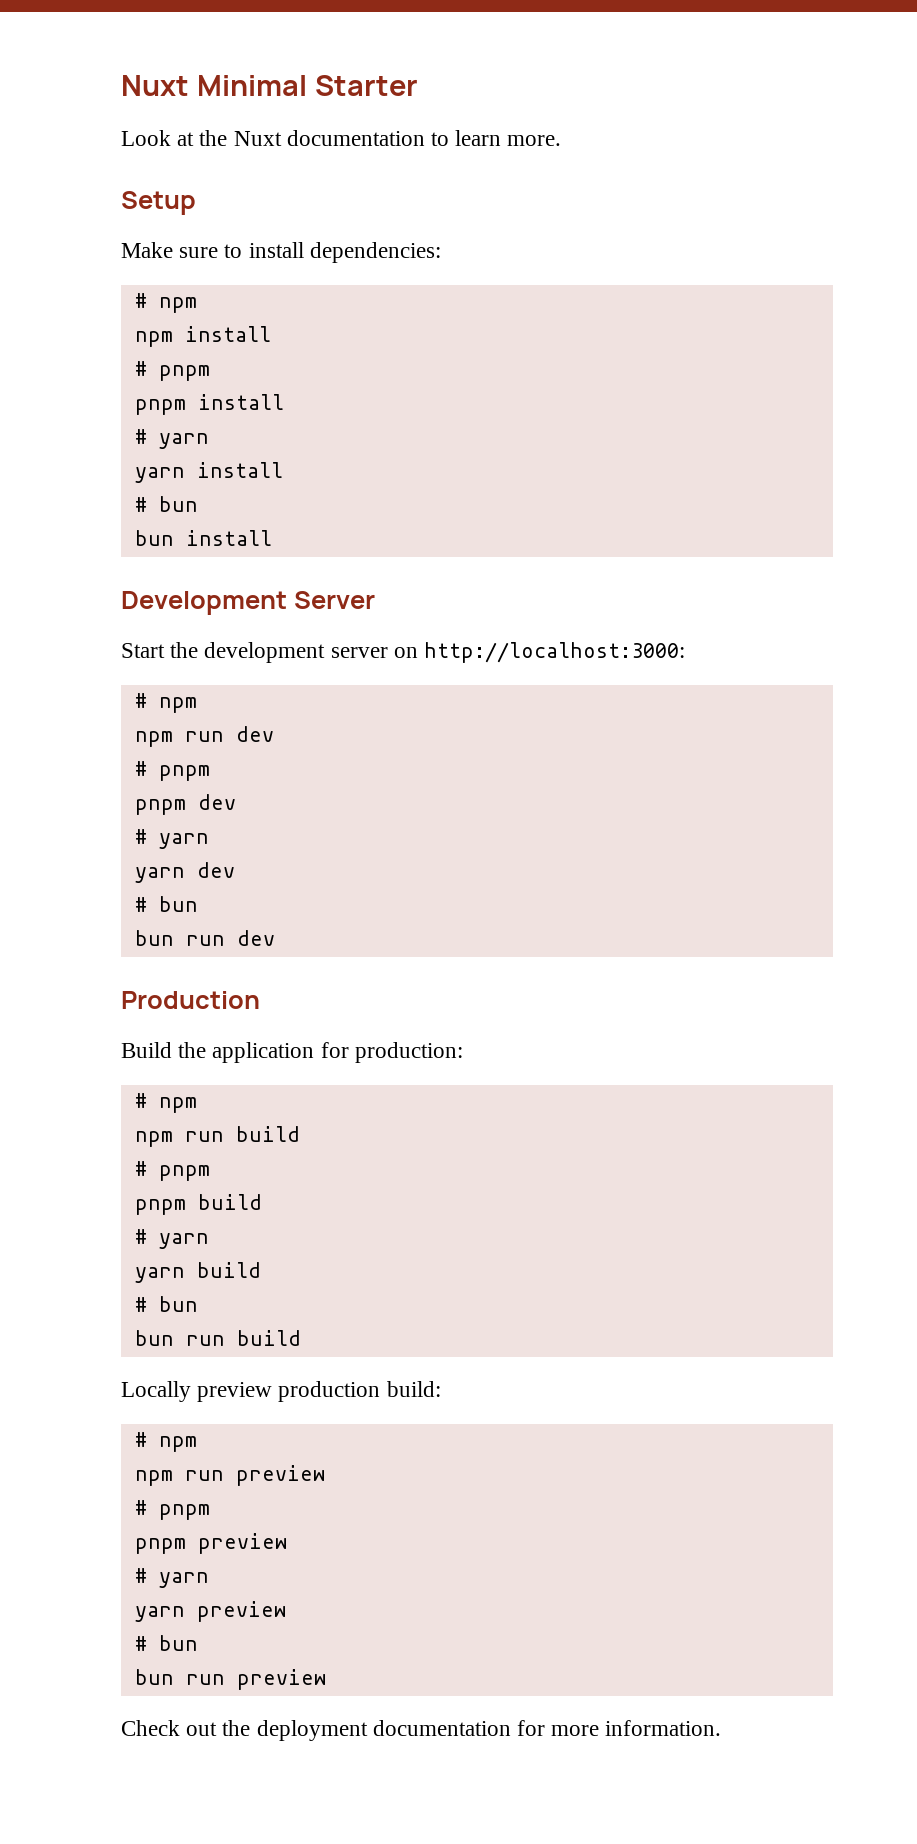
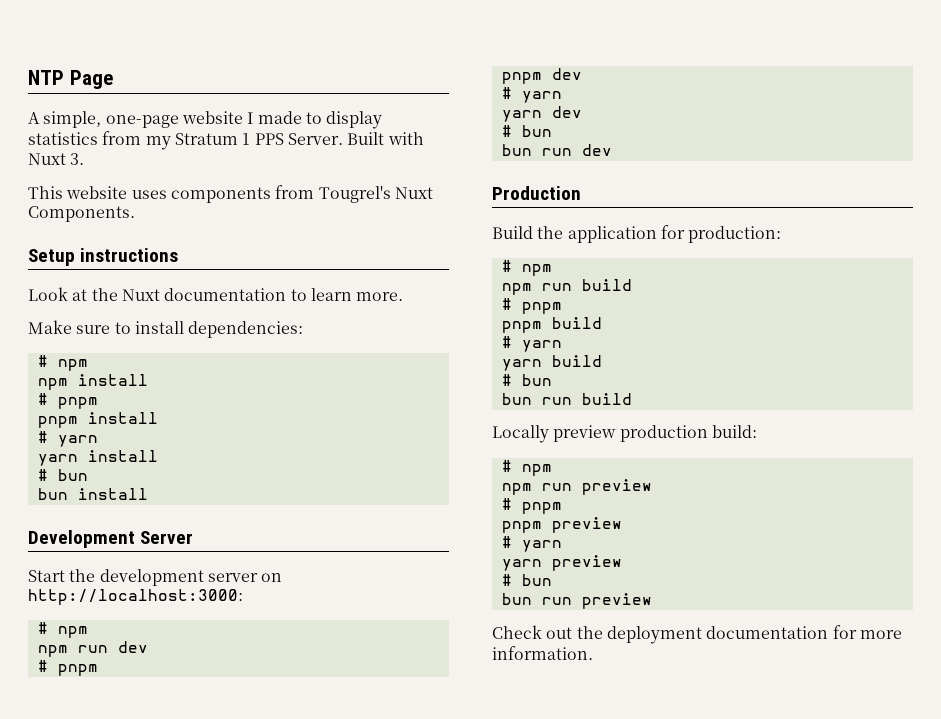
- Nuxt Minimal Starter
+ NTP Page
+ A simple, one-page website I made to display statistics from my Stratum 1 PPS Server. Built with Nuxt 3.
+ This website uses components from Tougrel's Nuxt Components.
+ Setup instructions
- Setup

